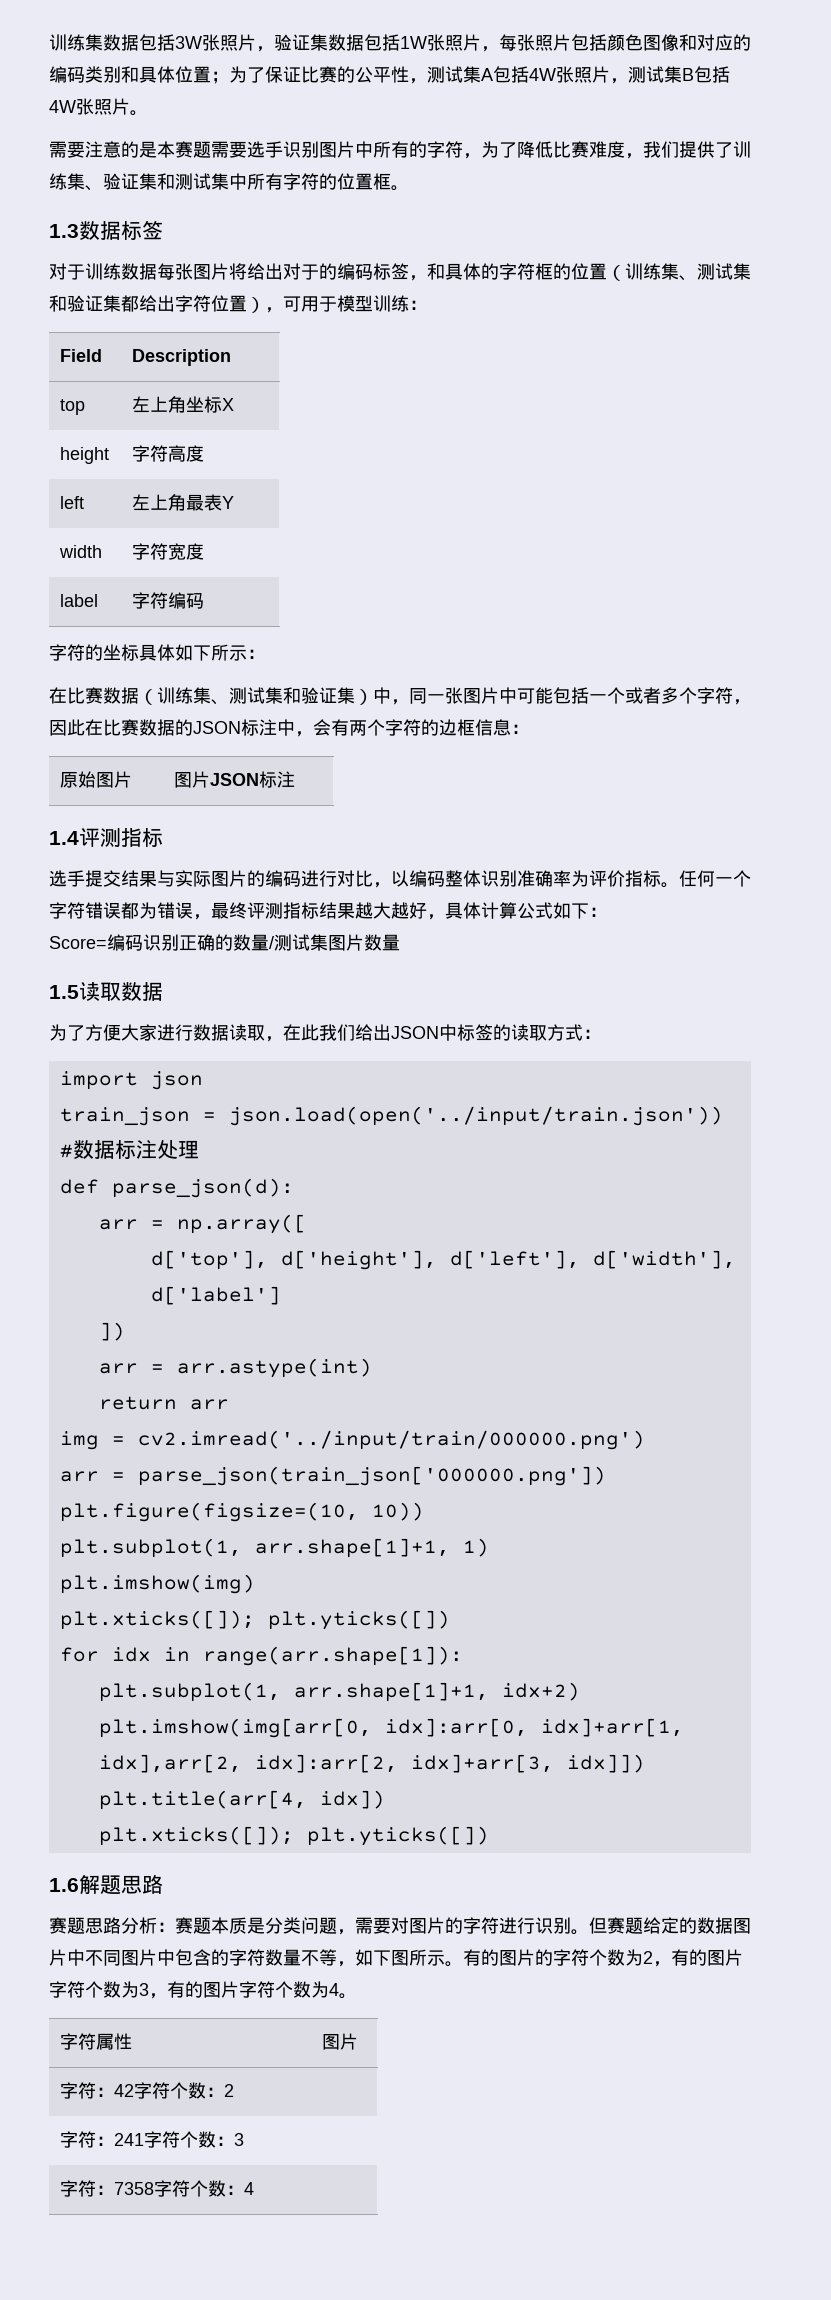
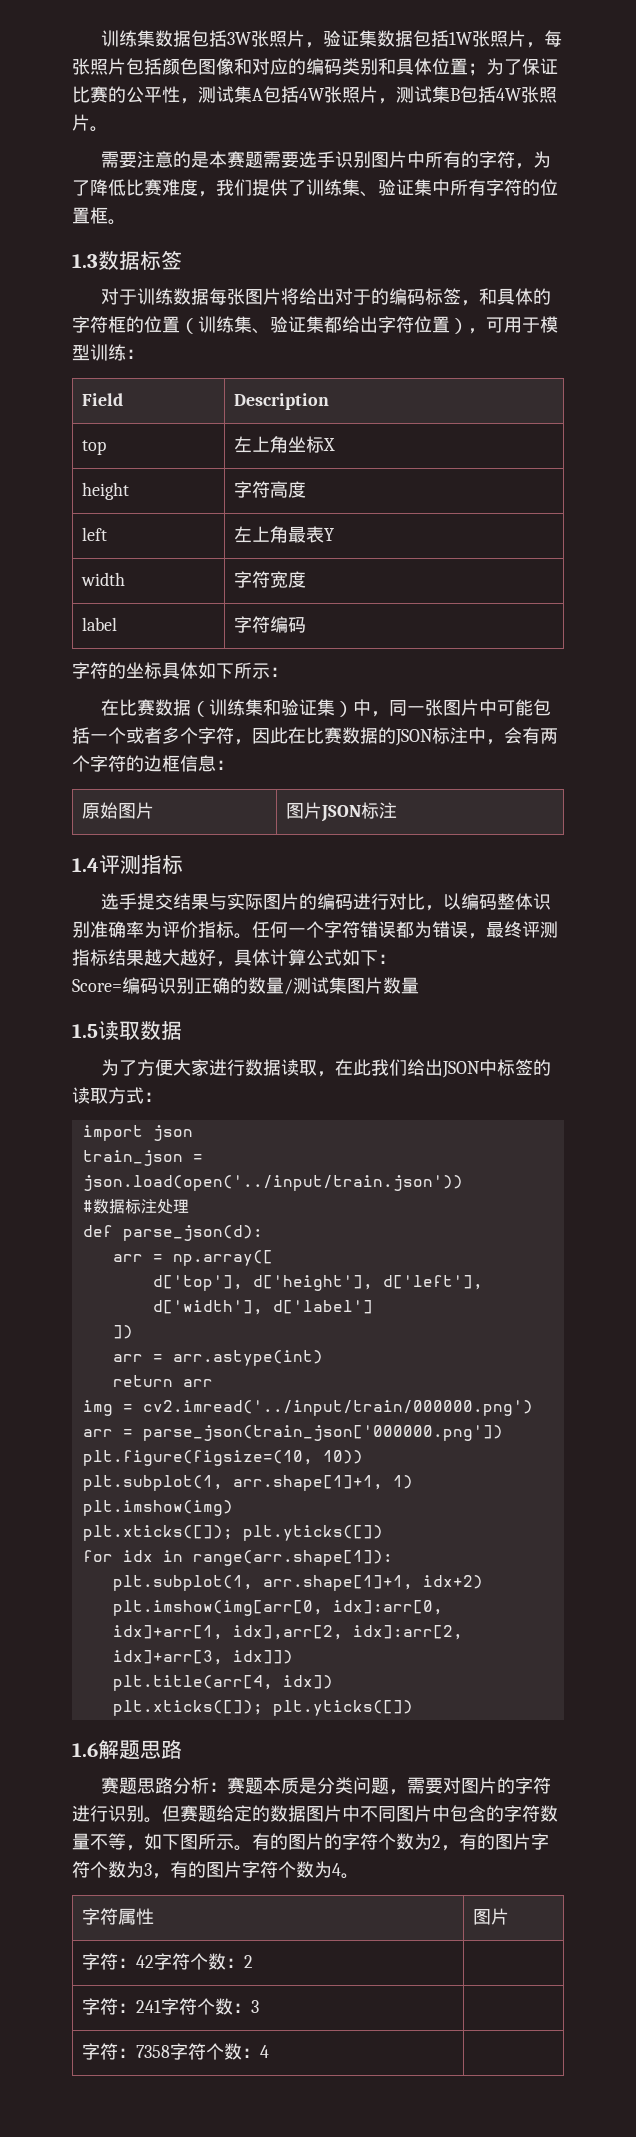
- 需要注意的是本赛题需要选手识别图片中所有的字符，为了降低比赛难度，我们提供了训练集、验证集和测试集中所有字符的位置框。
+ 需要注意的是本赛题需要选手识别图片中所有的字符，为了降低比赛难度，我们提供了训练集、验证集中所有字符的位置框。
- 对于训练数据每张图片将给出对于的编码标签，和具体的字符框的位置（训练集、测试集和验证集都给出字符位置），可用于模型训练：
+ 对于训练数据每张图片将给出对于的编码标签，和具体的字符框的位置（训练集、验证集都给出字符位置），可用于模型训练：
- 在比赛数据（训练集、测试集和验证集）中，同一张图片中可能包括一个或者多个字符，因此在比赛数据的JSON标注中，会有两个字符的边框信息：
+ 在比赛数据（训练集和验证集）中，同一张图片中可能包括一个或者多个字符，因此在比赛数据的JSON标注中，会有两个字符的边框信息：

